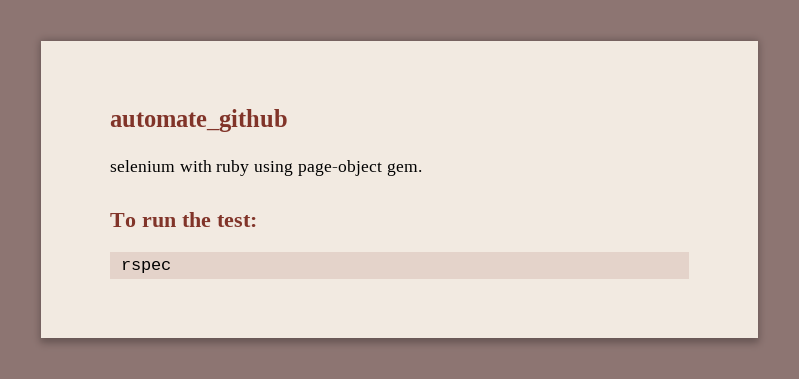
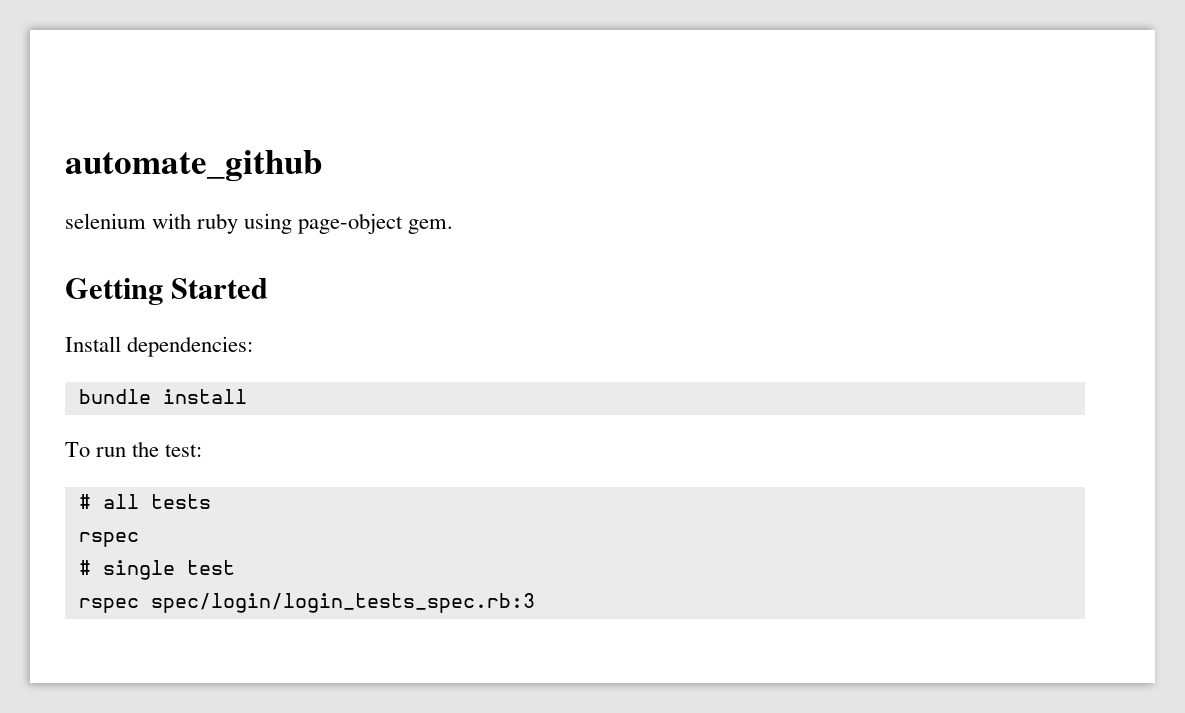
+ Getting Started
+ Install dependencies:
+ bundle install
  To run the test:
+ # all tests
  rspec
+ # single test
+ rspec spec/login/login_tests_spec.rb:3

